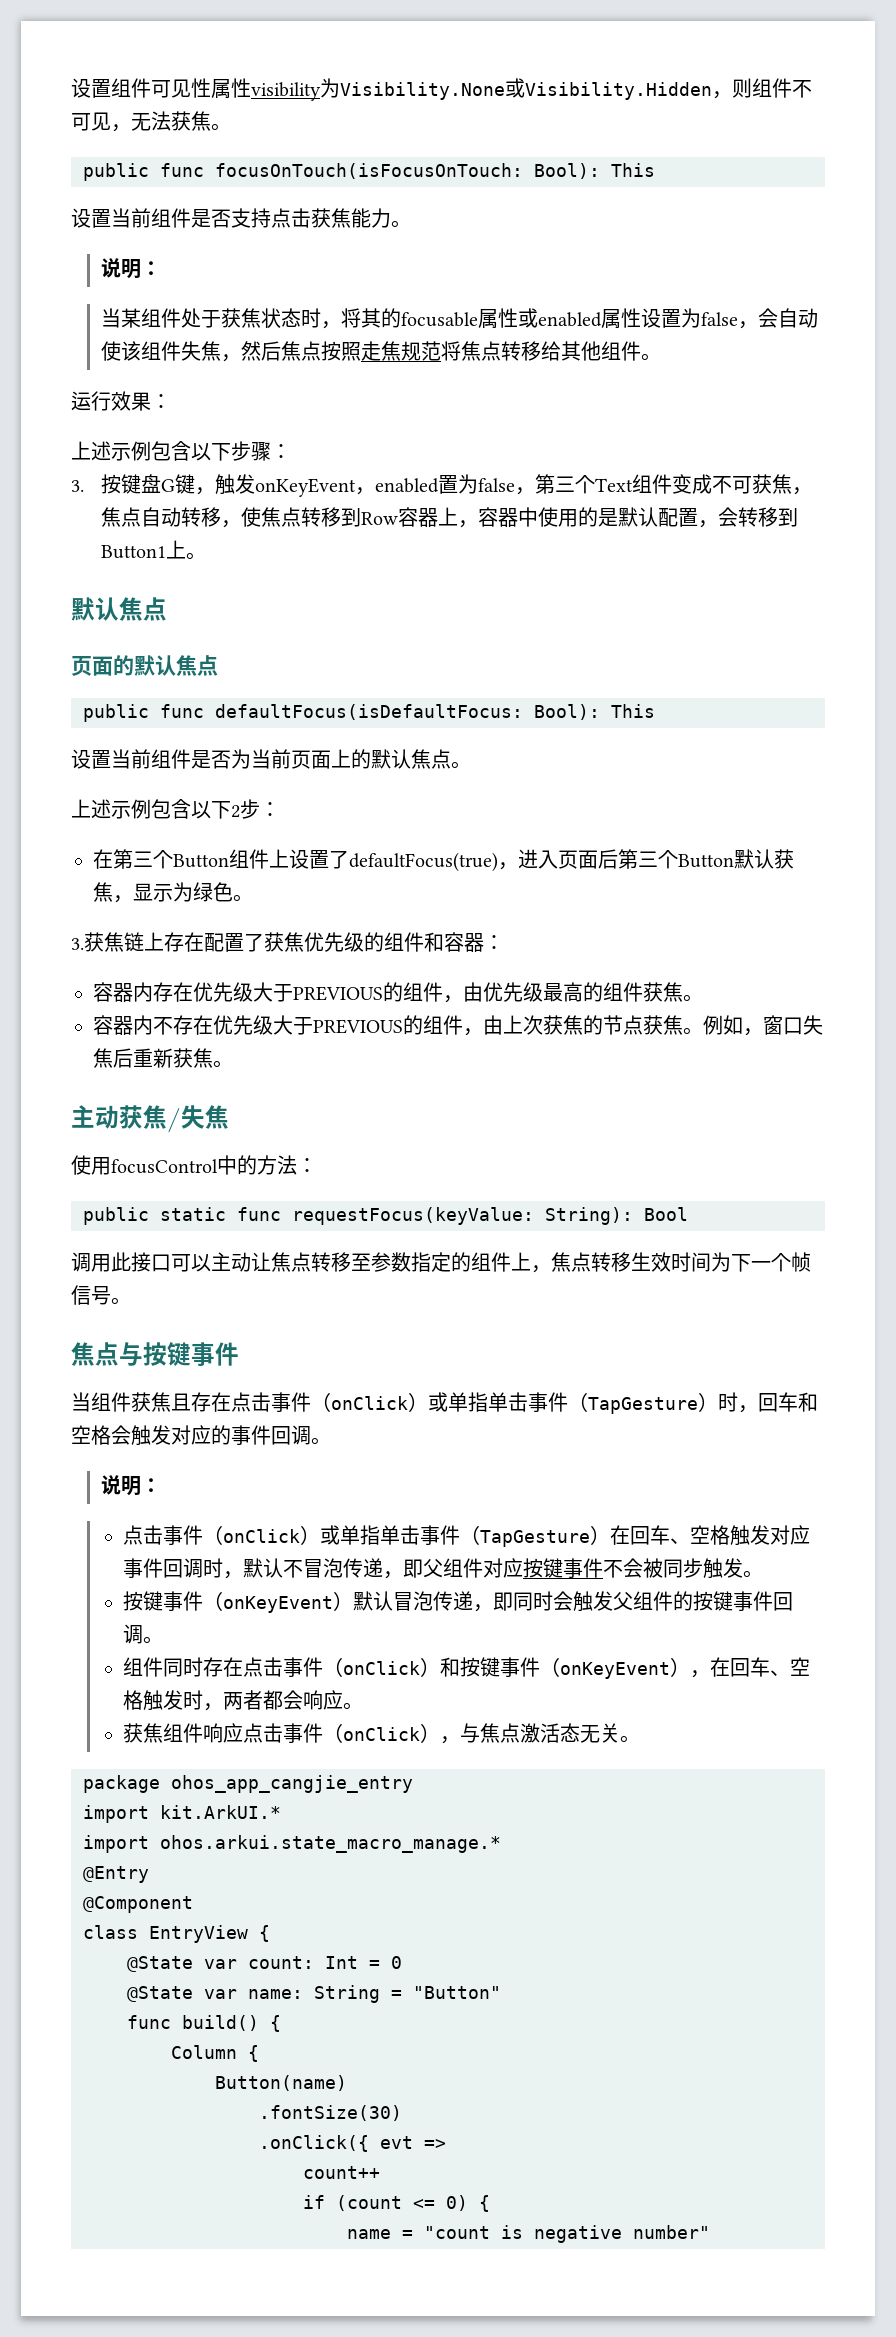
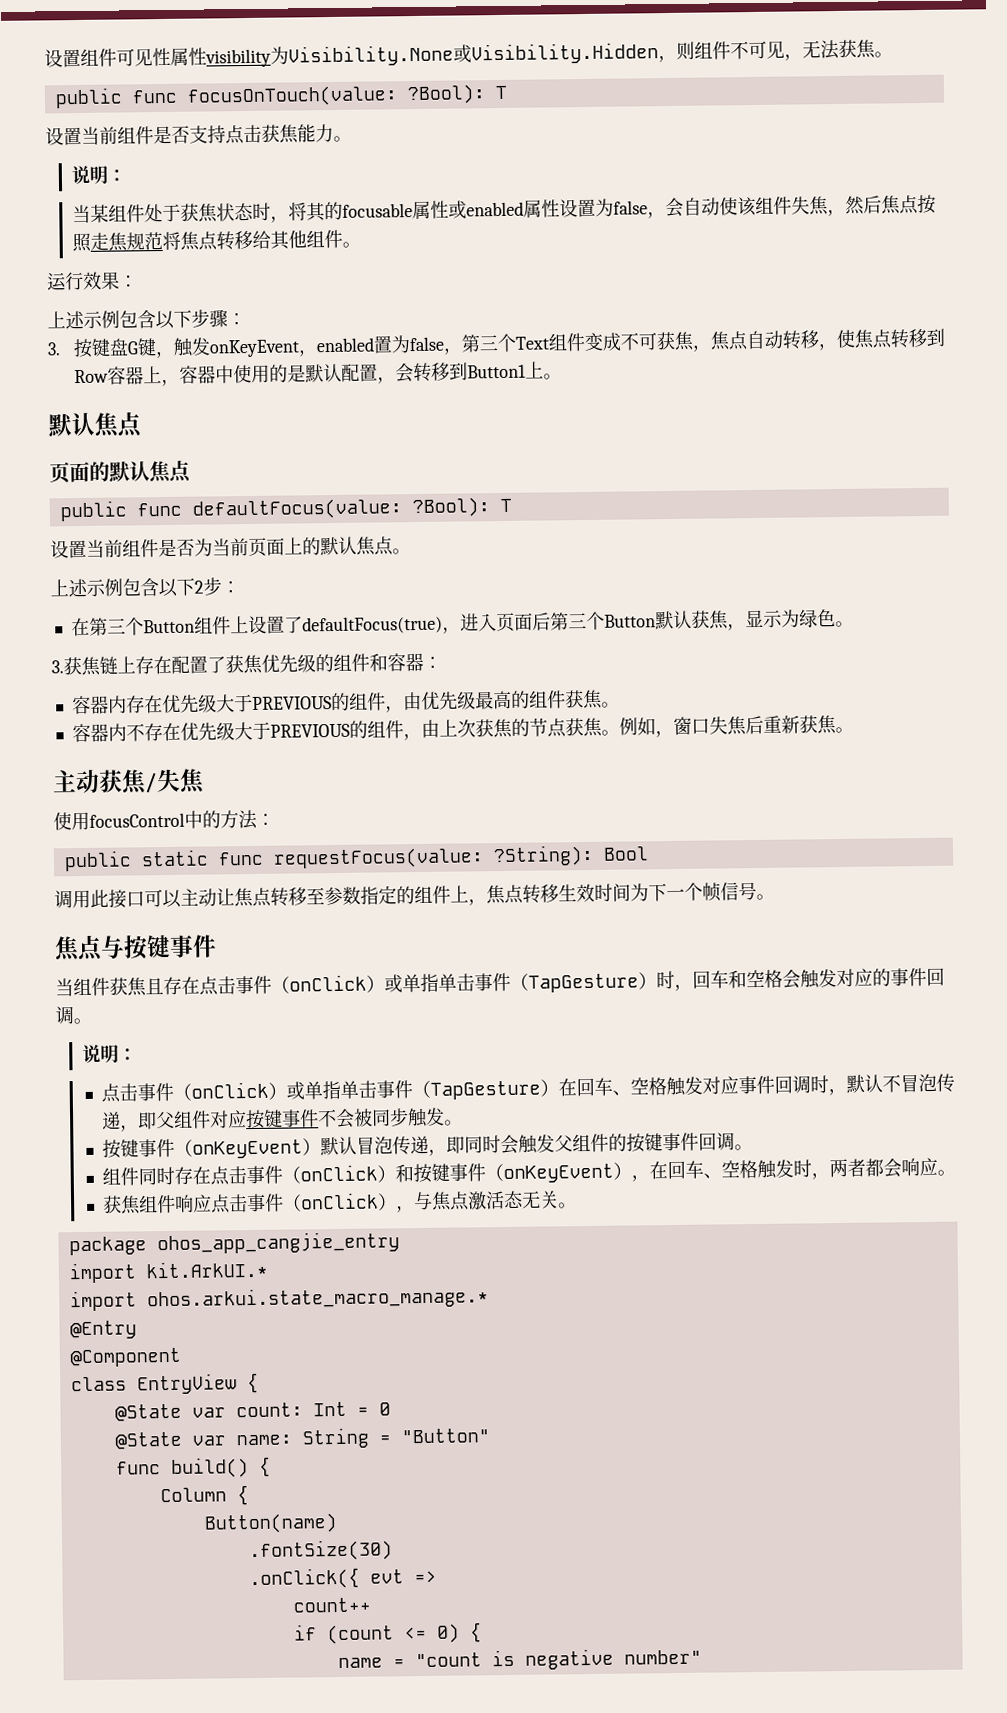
- public func focusOnTouch(isFocusOnTouch: Bool): This
+ public func focusOnTouch(value: ?Bool): T
- public func defaultFocus(isDefaultFocus: Bool): This
+ public func defaultFocus(value: ?Bool): T
- public static func requestFocus(keyValue: String): Bool
+ public static func requestFocus(value: ?String): Bool

